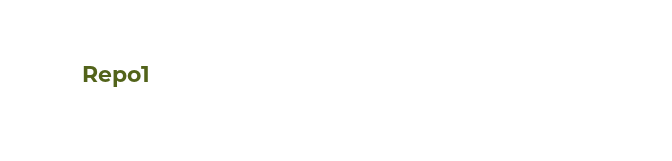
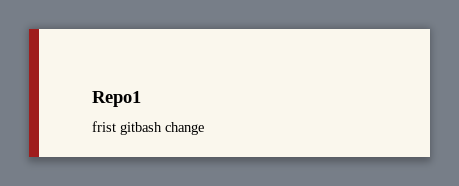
+ frist gitbash change

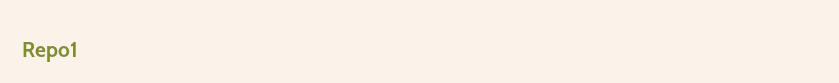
- frist gitbash change

